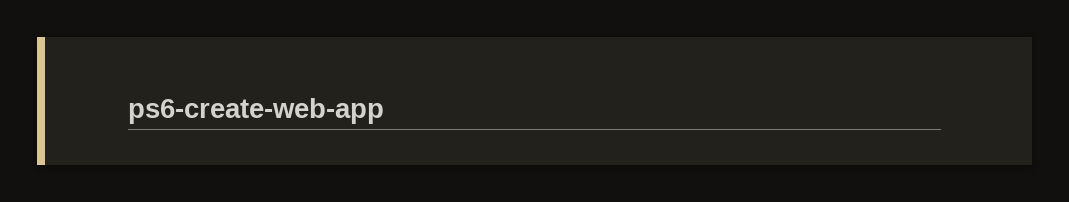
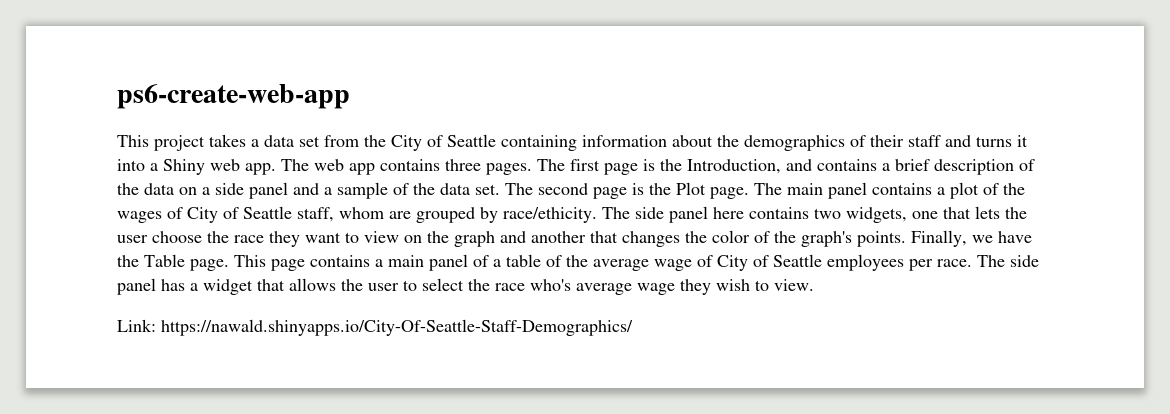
+ This project takes a data set from the City of Seattle containing information about the demographics of their staff and turns it into a Shiny web app. The web app contains three pages. The first page is the Introduction, and contains a brief description of the data on a side panel and a sample of the data set. The second page is the Plot page. The main panel contains a plot of the wages of City of Seattle staff, whom are grouped by race/ethicity. The side panel here contains two widgets, one that lets the user choose the race they want to view on the graph and another that changes the color of the graph's points. Finally, we have the Table page. This page contains a main panel of a table of the average wage of City of Seattle employees per race. The side panel has a widget that allows the user to select the race who's average wage they wish to view.
+ Link: https://nawald.shinyapps.io/City-Of-Seattle-Staff-Demographics/

